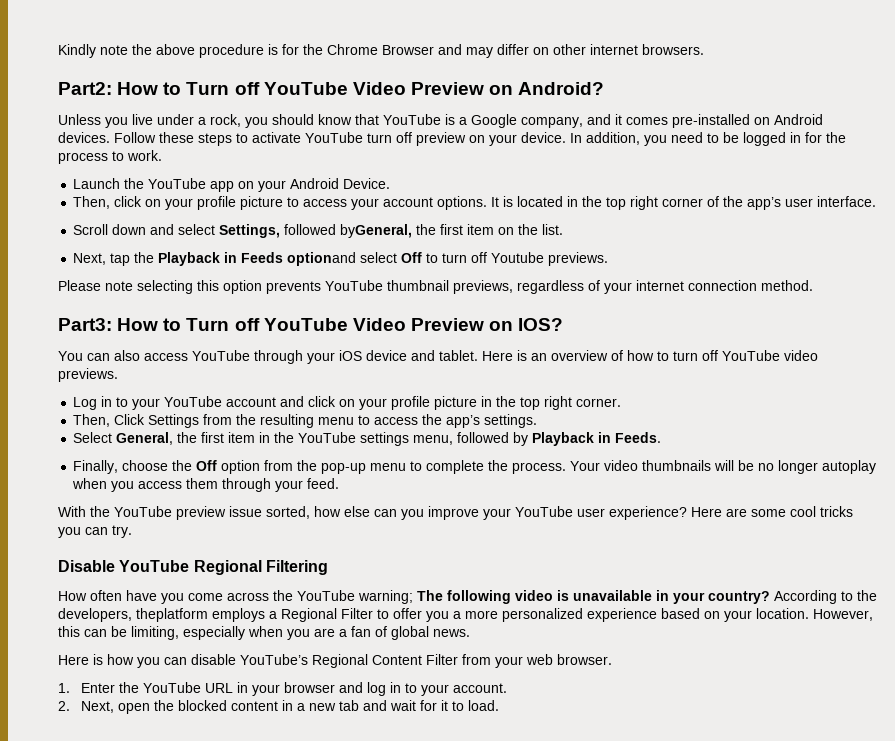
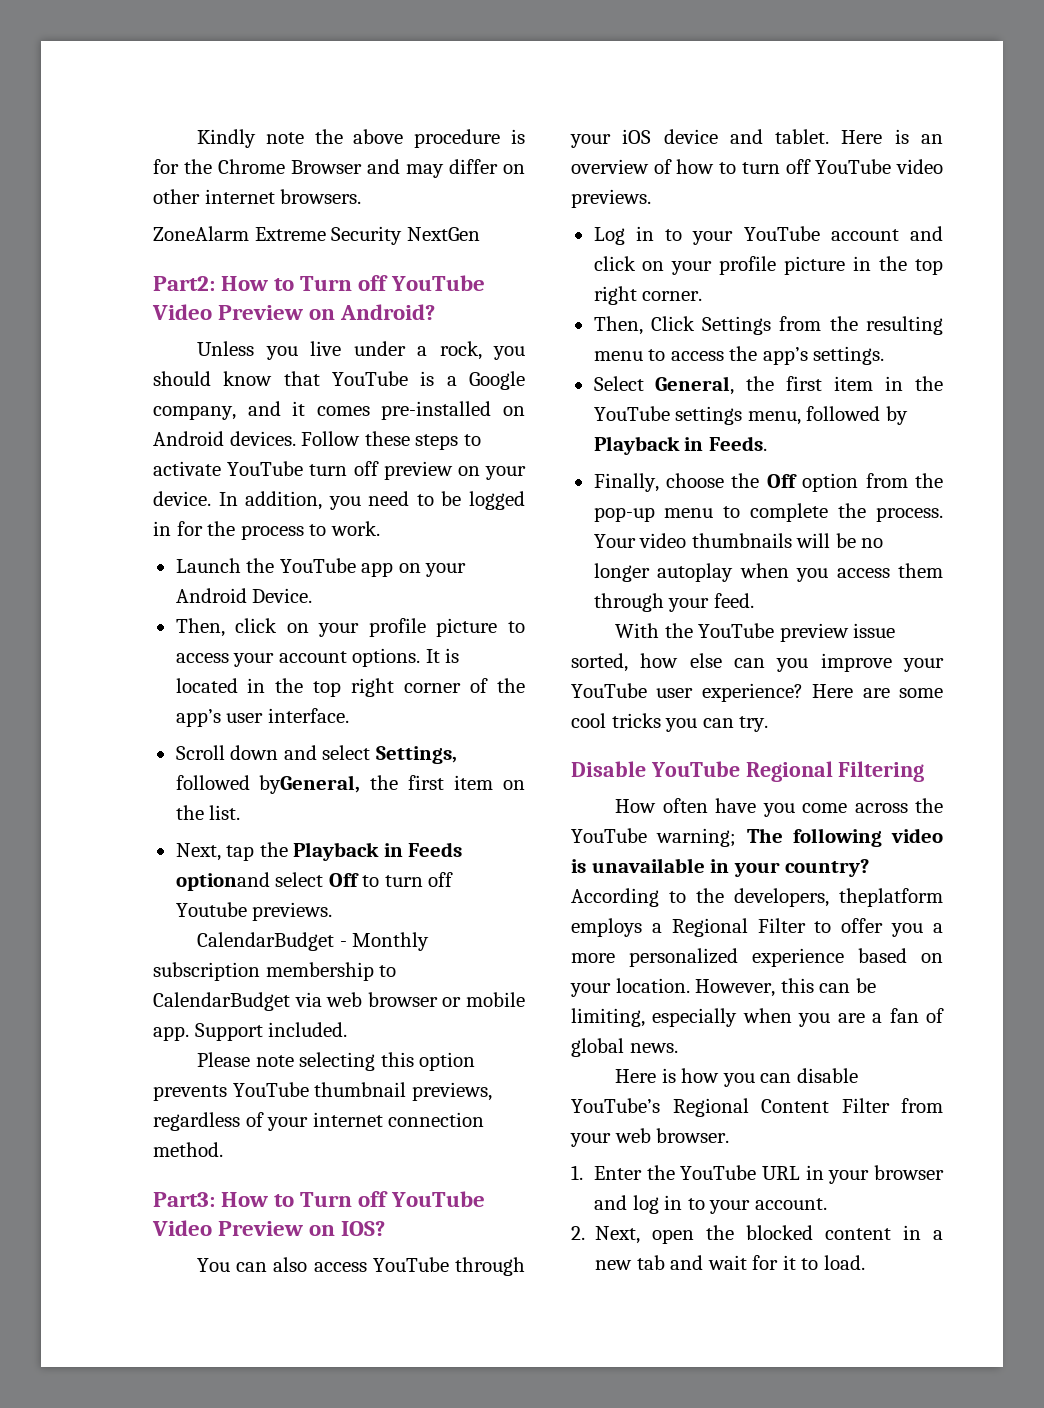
+ ZoneAlarm Extreme Security NextGen
+ CalendarBudget - Monthly subscription membership to CalendarBudget via web browser or mobile app. Support included.

